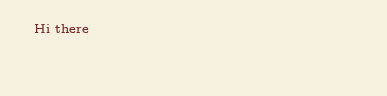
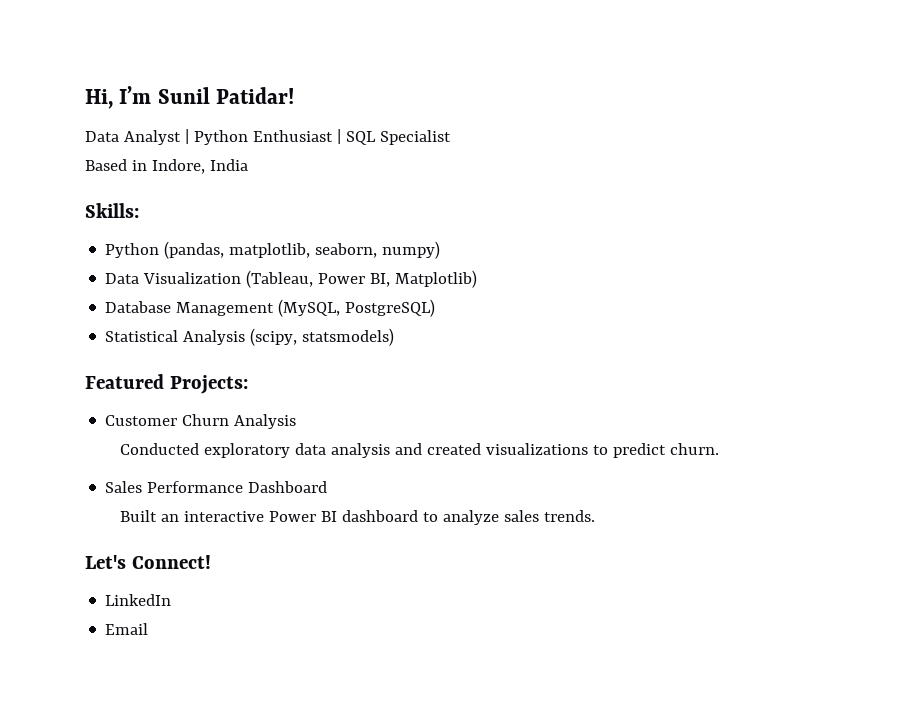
- Hi there
+ Hi, I’m Sunil Patidar!
+ Data Analyst | Python Enthusiast | SQL Specialist
+ Based in Indore, India
+ Skills:
+ Python (pandas, matplotlib, seaborn, numpy)
+ Data Visualization (Tableau, Power BI, Matplotlib)
+ Database Management (MySQL, PostgreSQL)
+ Statistical Analysis (scipy, statsmodels)
+ Featured Projects:
+ Customer Churn Analysis
+ Conducted exploratory data analysis and created visualizations to predict churn.
+ Sales Performance Dashboard
+ Built an interactive Power BI dashboard to analyze sales trends.
+ Let's Connect!
+ LinkedIn
+ Email

